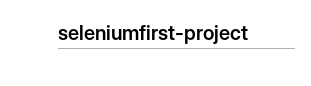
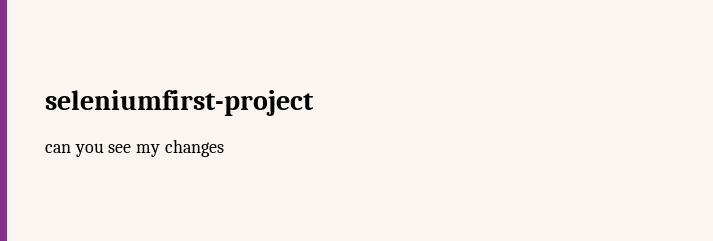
+ can you see my changes

